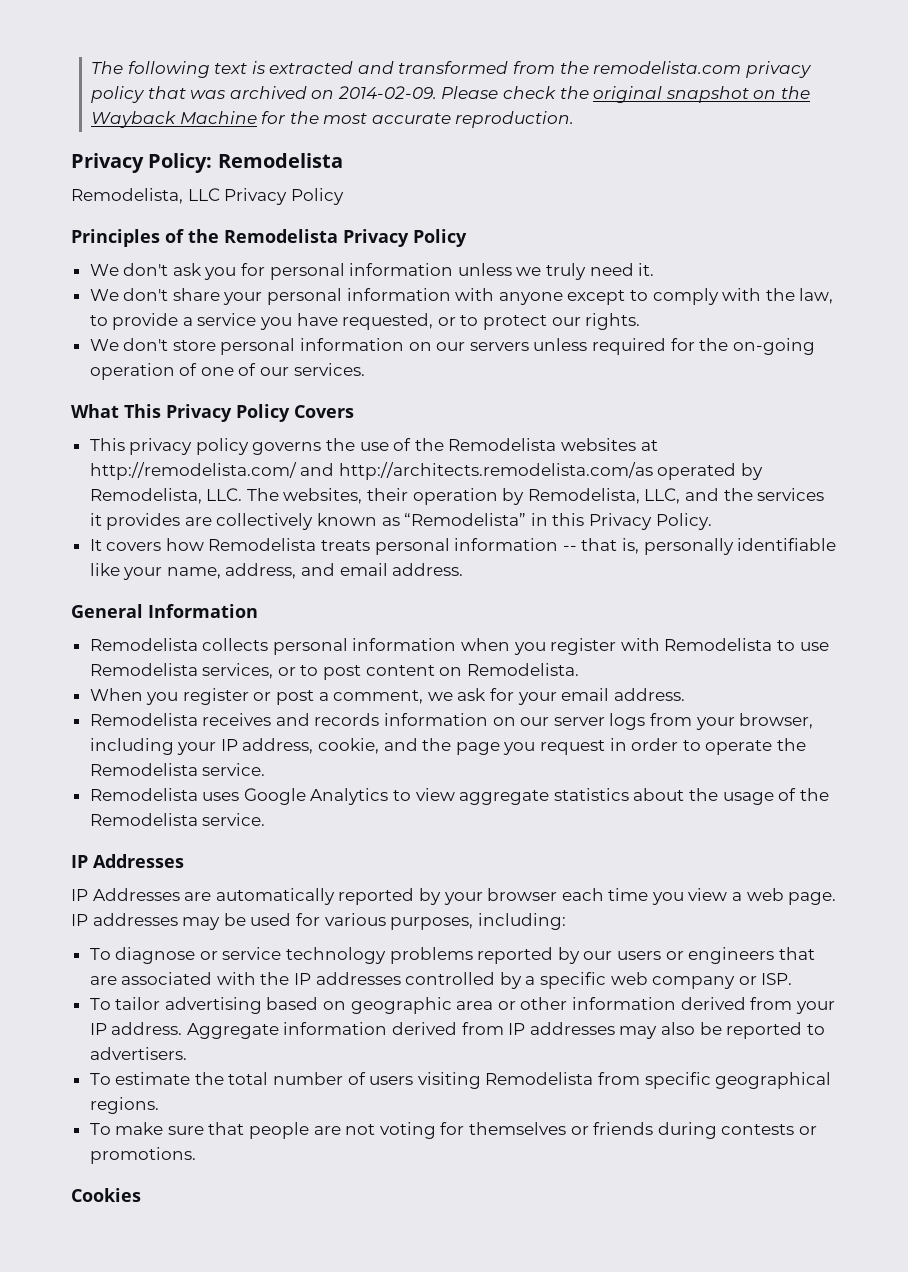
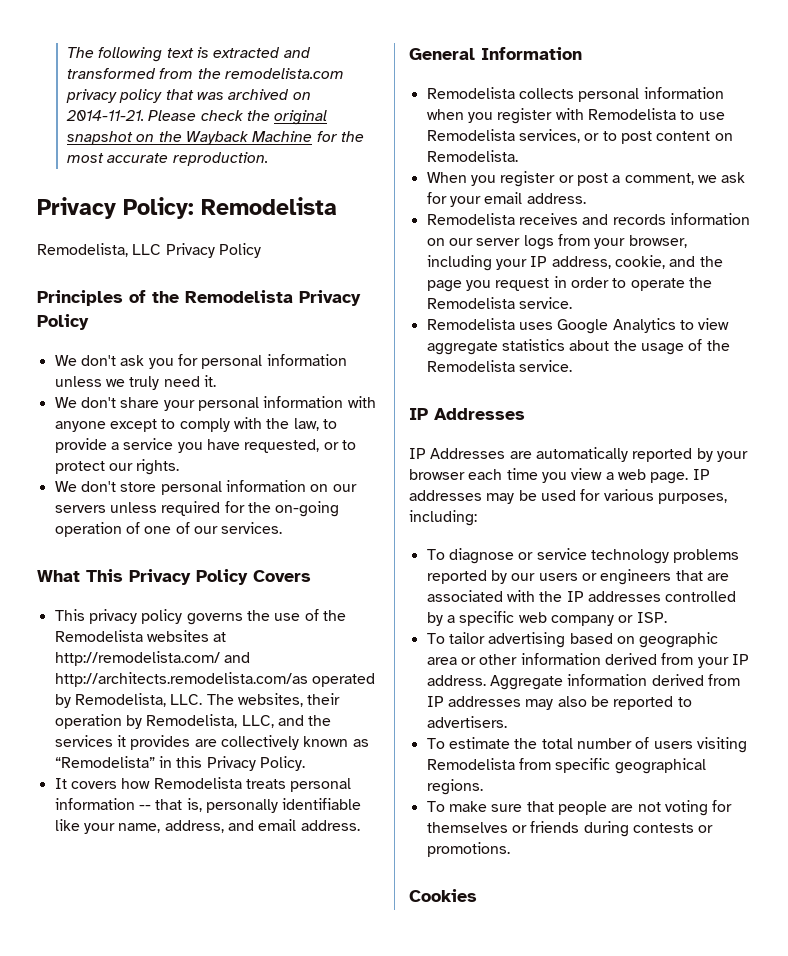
- The following text is extracted and transformed from the remodelista.com privacy policy that was archived on 2014-02-09.
+ The following text is extracted and transformed from the remodelista.com privacy policy that was archived on 2014-11-21.

